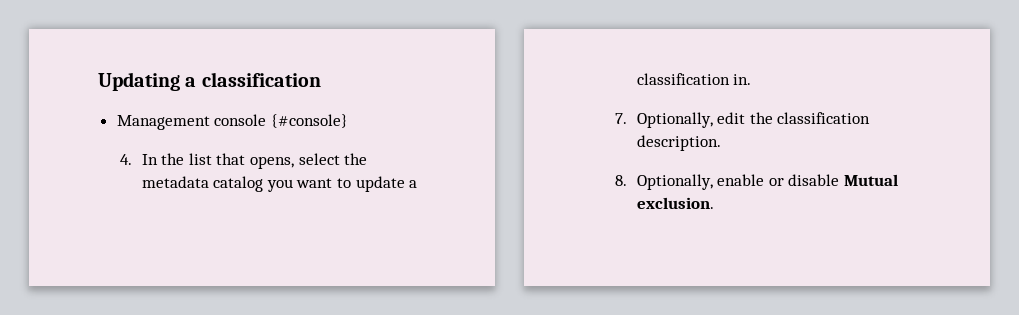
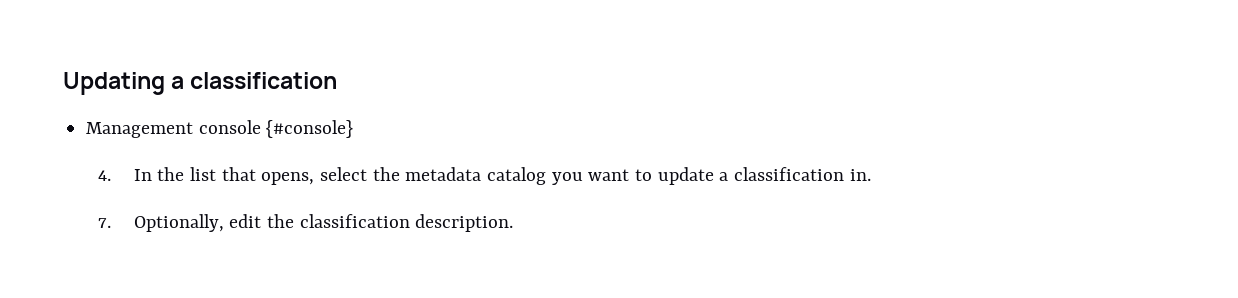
- 8. Optionally, enable or disable Mutual exclusion.

